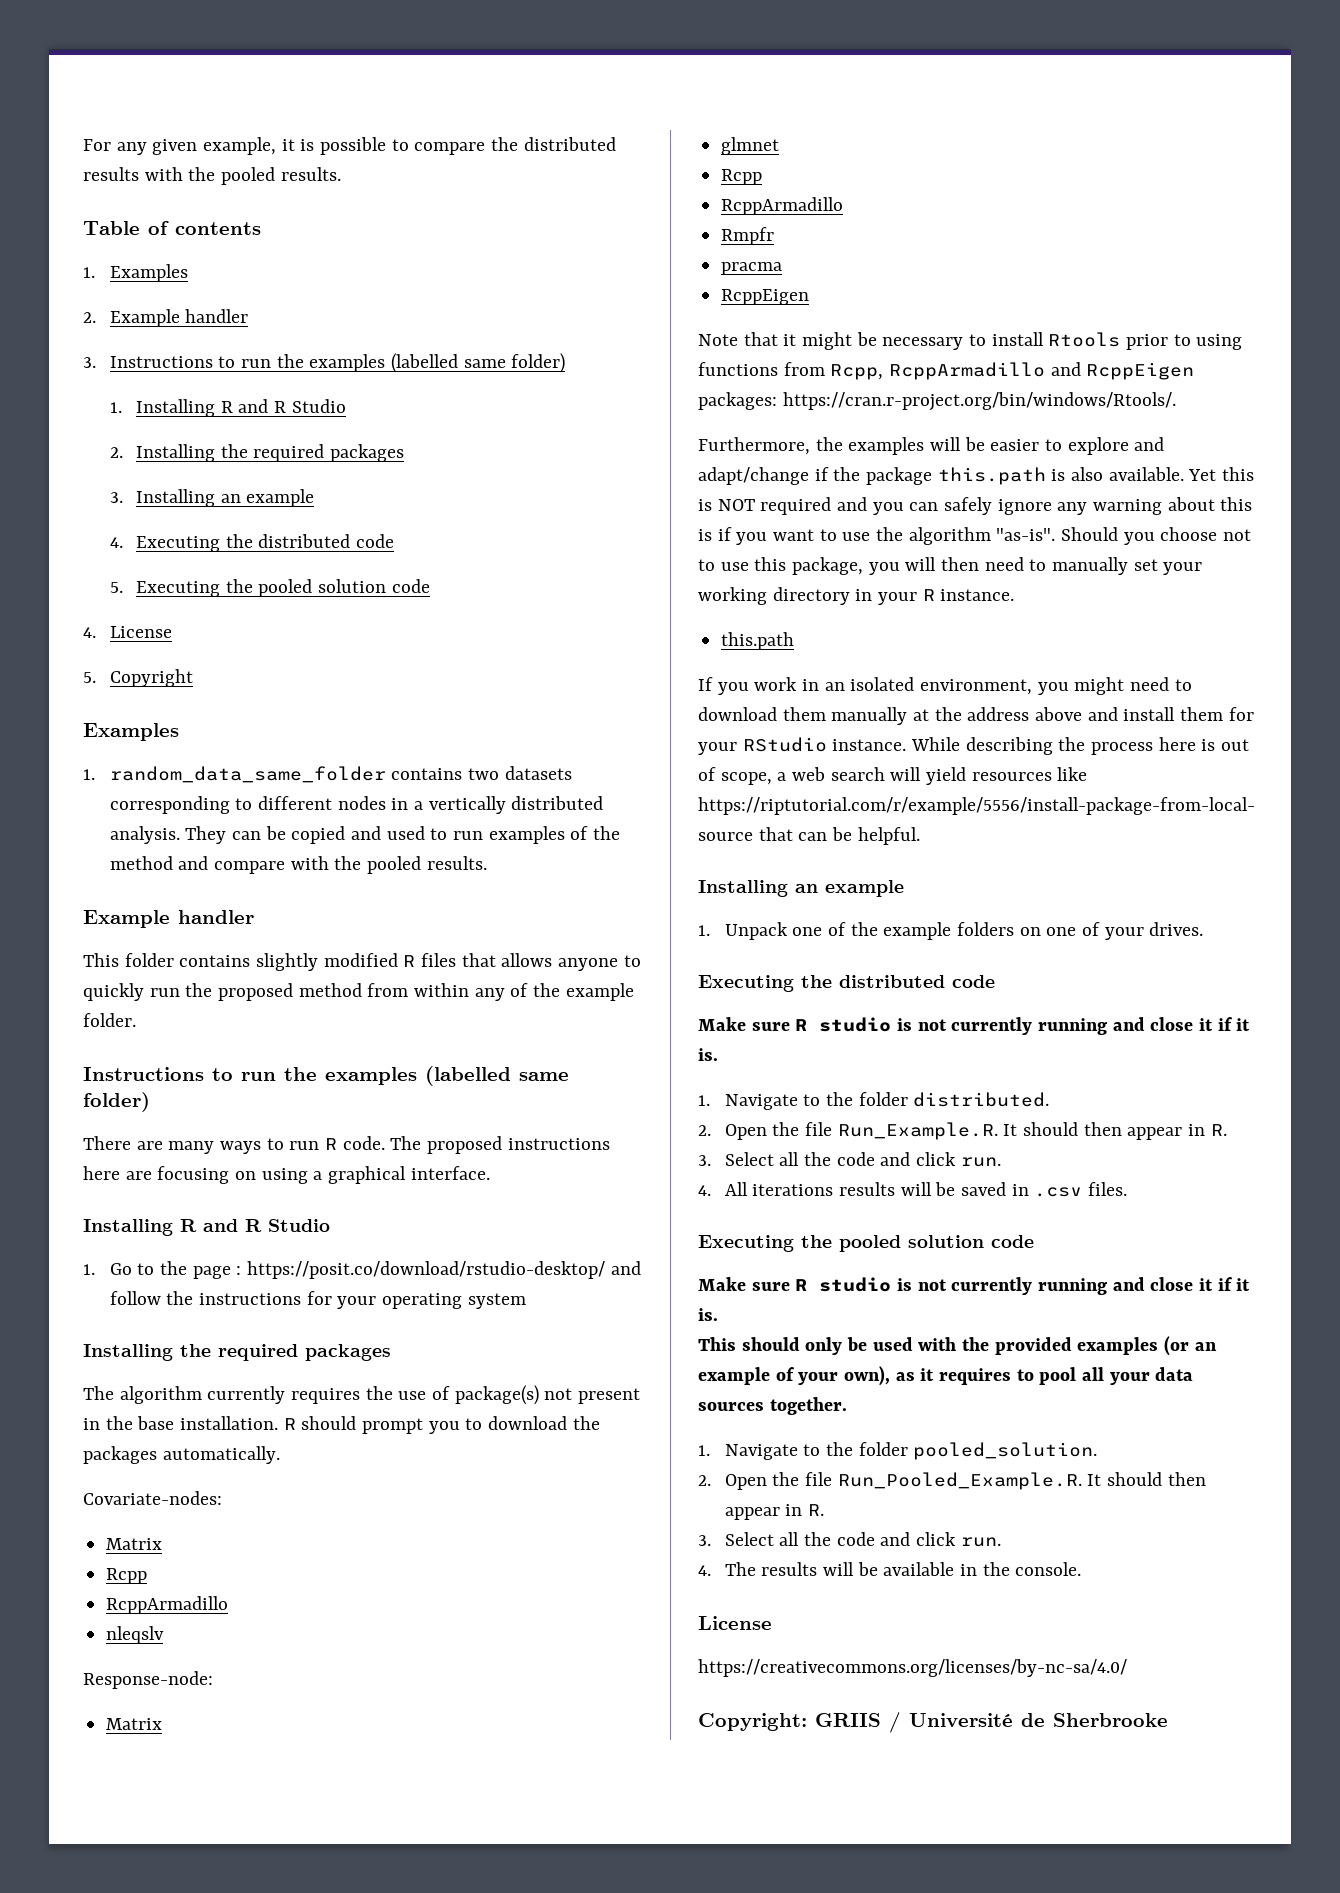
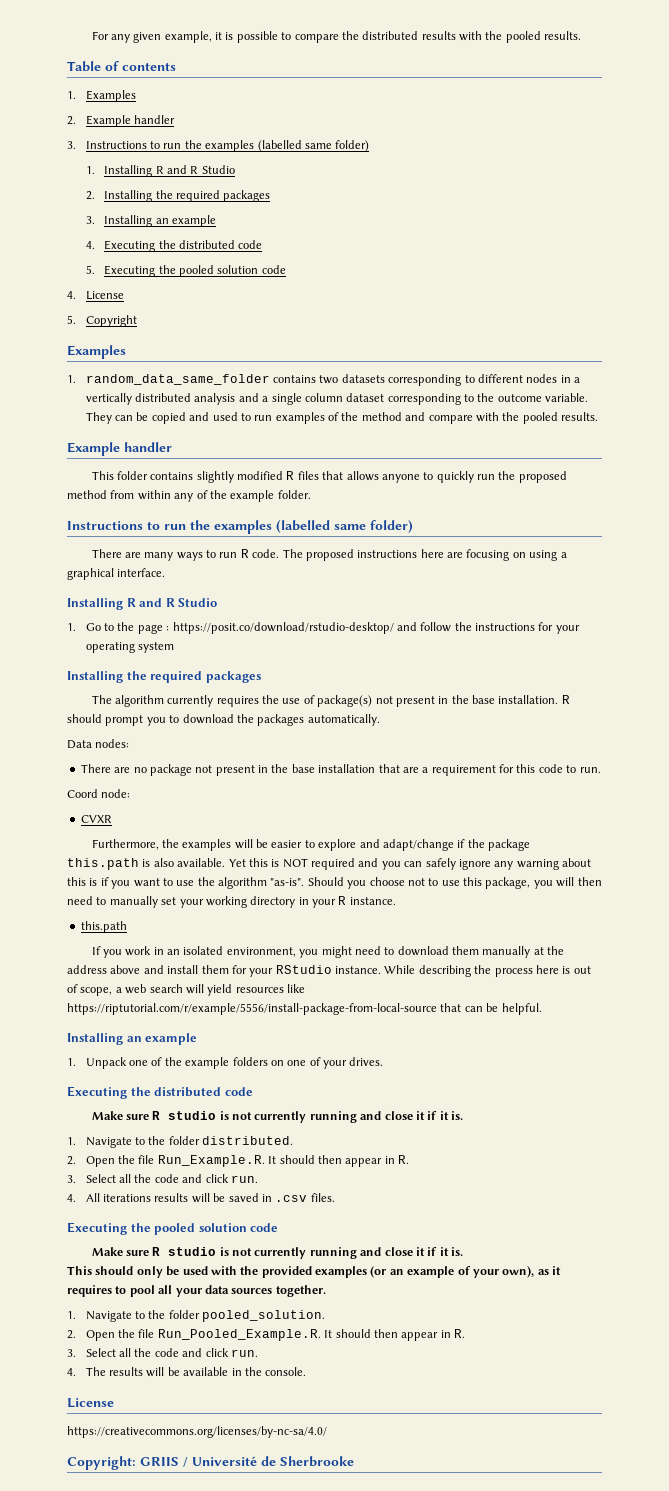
- 1. random_data_same_folder contains two datasets corresponding to different nodes in a vertically distributed analysis.
+ 1. random_data_same_folder contains two datasets corresponding to different nodes in a vertically distributed analysis and a single column dataset corresponding to the outcome variable.
- Covariate-nodes:
- Matrix
- Rcpp
- RcppArmadillo
- nleqslv
- Response-node:
- Matrix
- glmnet
- Rcpp
- RcppArmadillo
- Rmpfr
- pracma
- RcppEigen
- Note that it might be necessary to install Rtools prior to using functions from Rcpp, RcppArmadillo and RcppEigen packages: https://cran.r-project.org/bin/windows/Rtools/.
+ Data nodes:
+ There are no package not present in the base installation that are a requirement for this code to run.
+ Coord node:
+ CVXR

